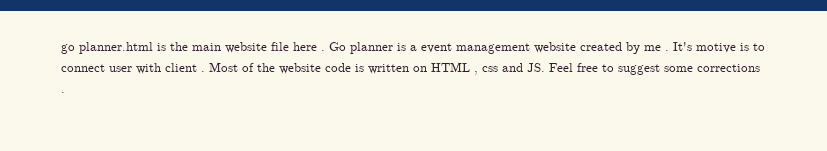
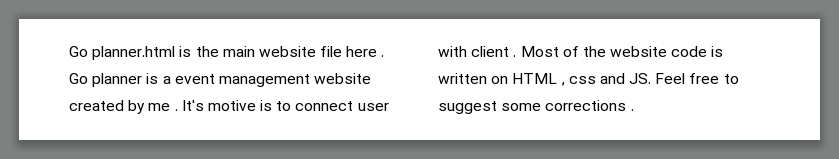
- go planner.html is the main website file here .
+ Go planner.html is the main website file here .

